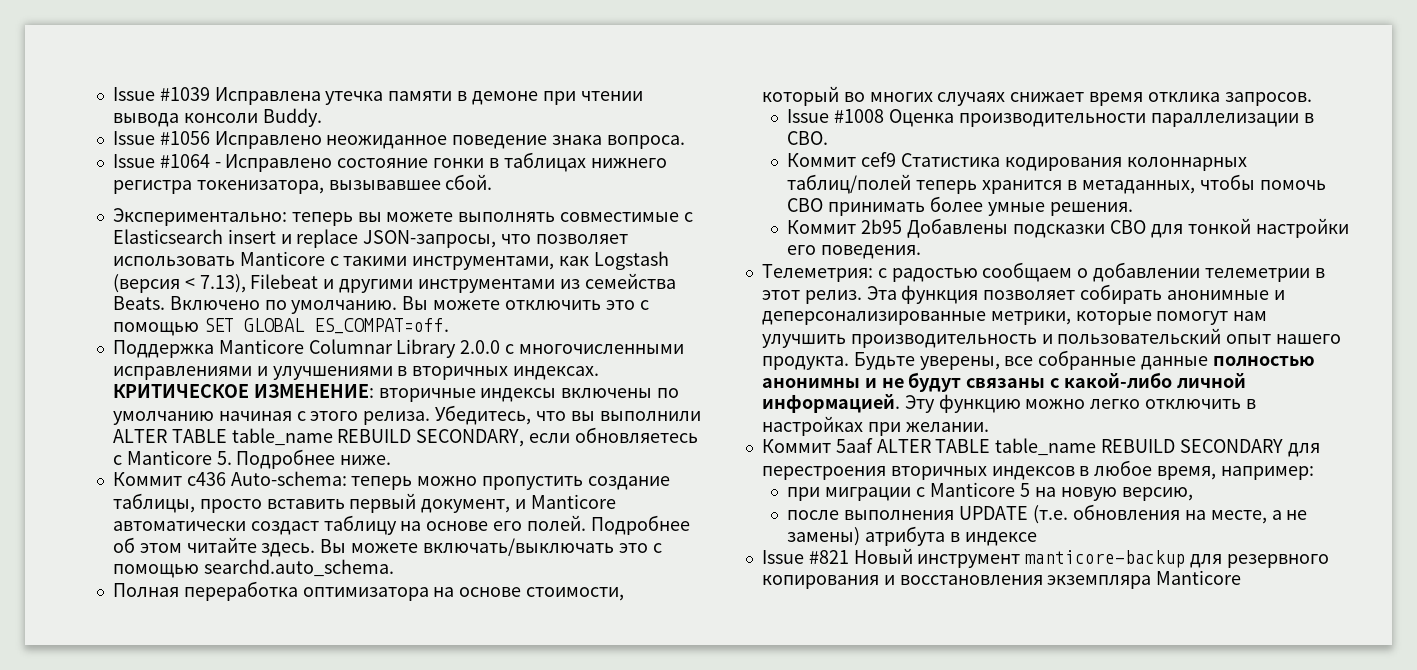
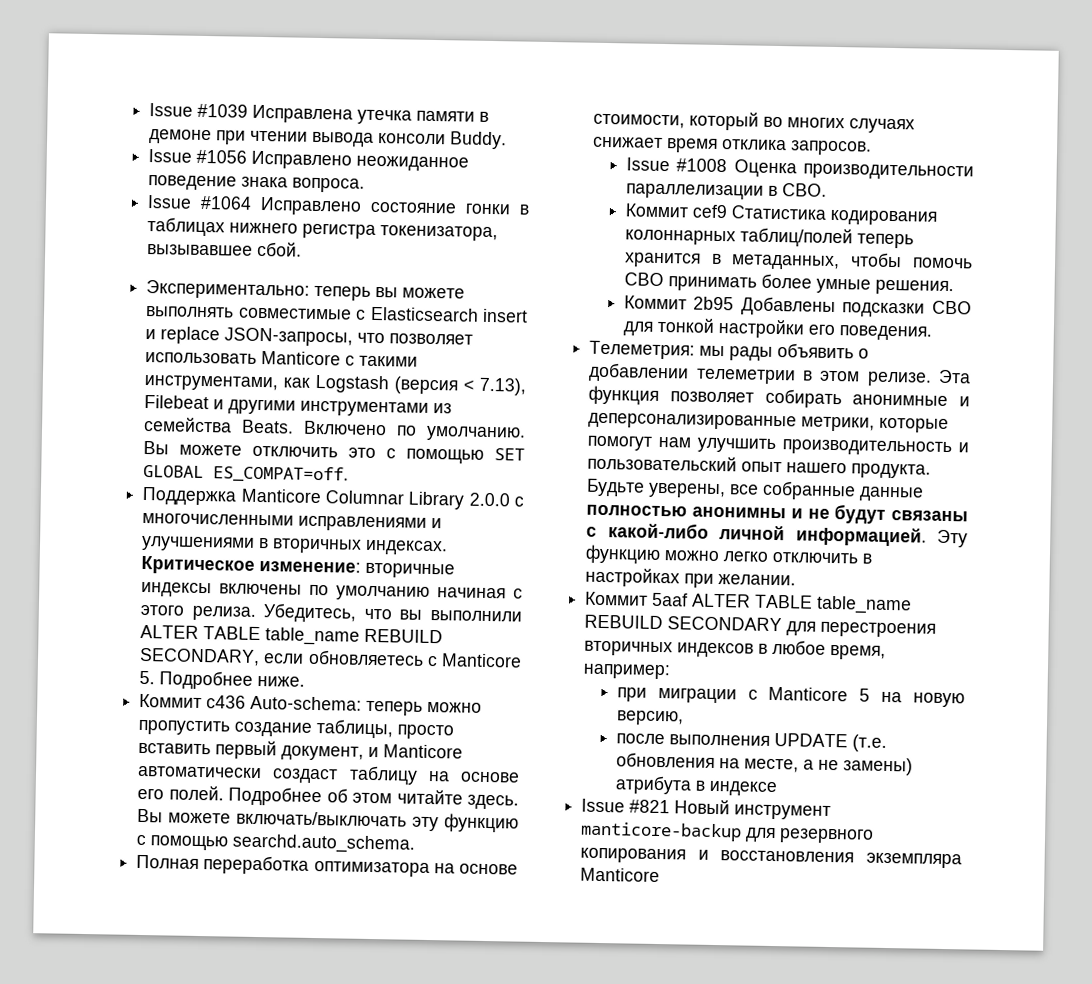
- Issue #1064 - Исправлено состояние гонки в таблицах нижнего регистра токенизатора, вызывавшее сбой.
+ Issue #1064 Исправлено состояние гонки в таблицах нижнего регистра токенизатора, вызывавшее сбой.
- КРИТИЧЕСКОЕ ИЗМЕНЕНИЕ: вторичные индексы включены по умолчанию начиная с этого релиза.
+ Критическое изменение: вторичные индексы включены по умолчанию начиная с этого релиза.
- Вы можете включать/выключать это с помощью searchd.auto_schema.
+ Вы можете включать/выключать эту функцию с помощью searchd.auto_schema.
- Телеметрия: с радостью сообщаем о добавлении телеметрии в этот релиз.
+ Телеметрия: мы рады объявить о добавлении телеметрии в этом релизе.

